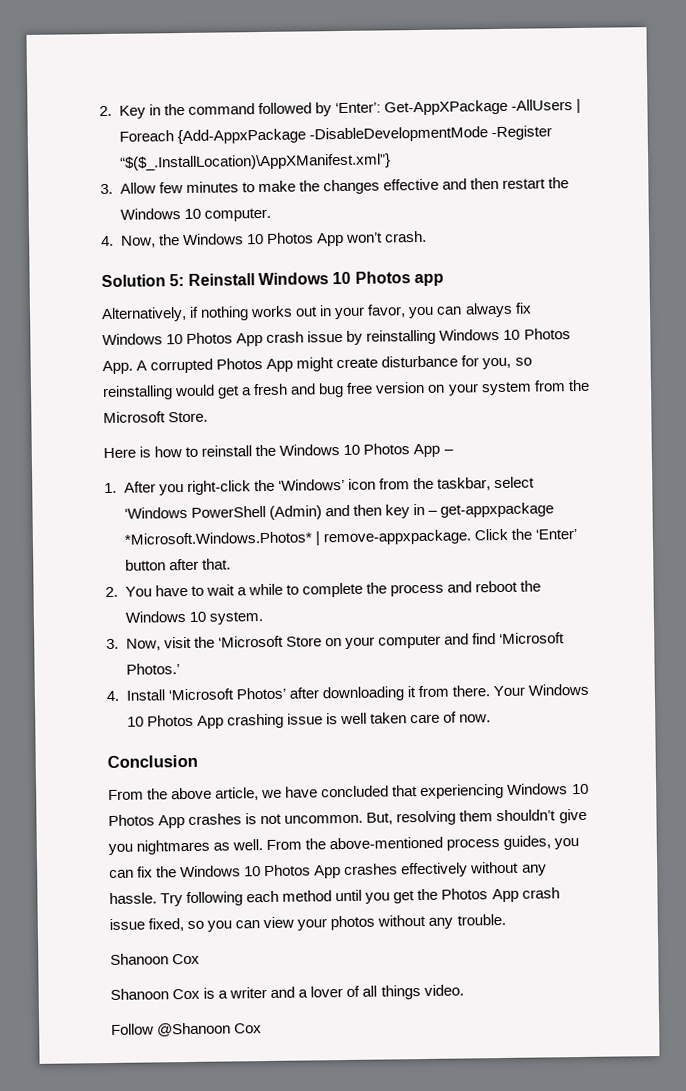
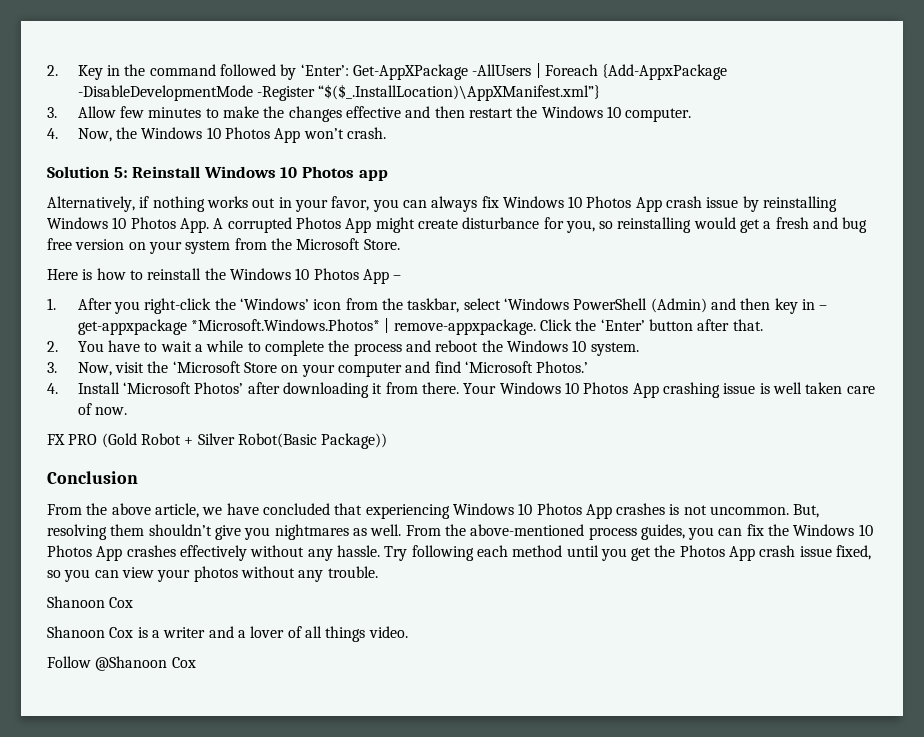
+ FX PRO (Gold Robot + Silver Robot(Basic Package))

